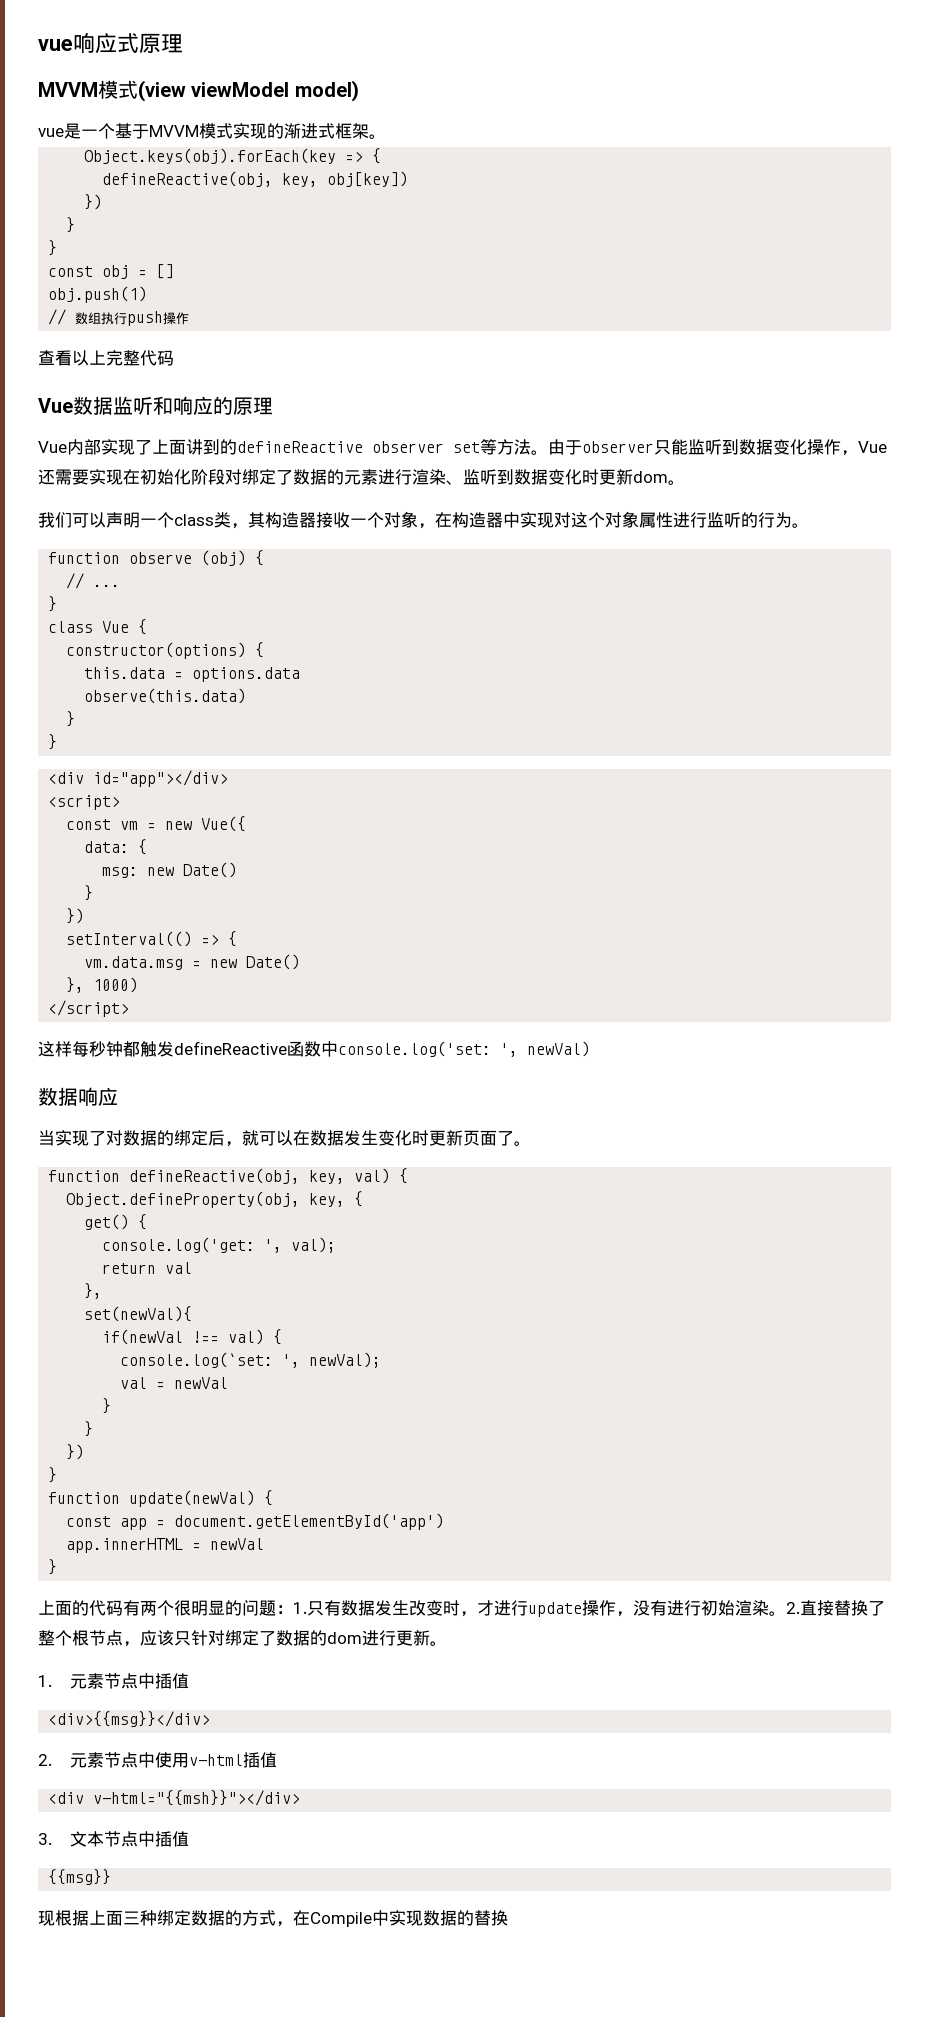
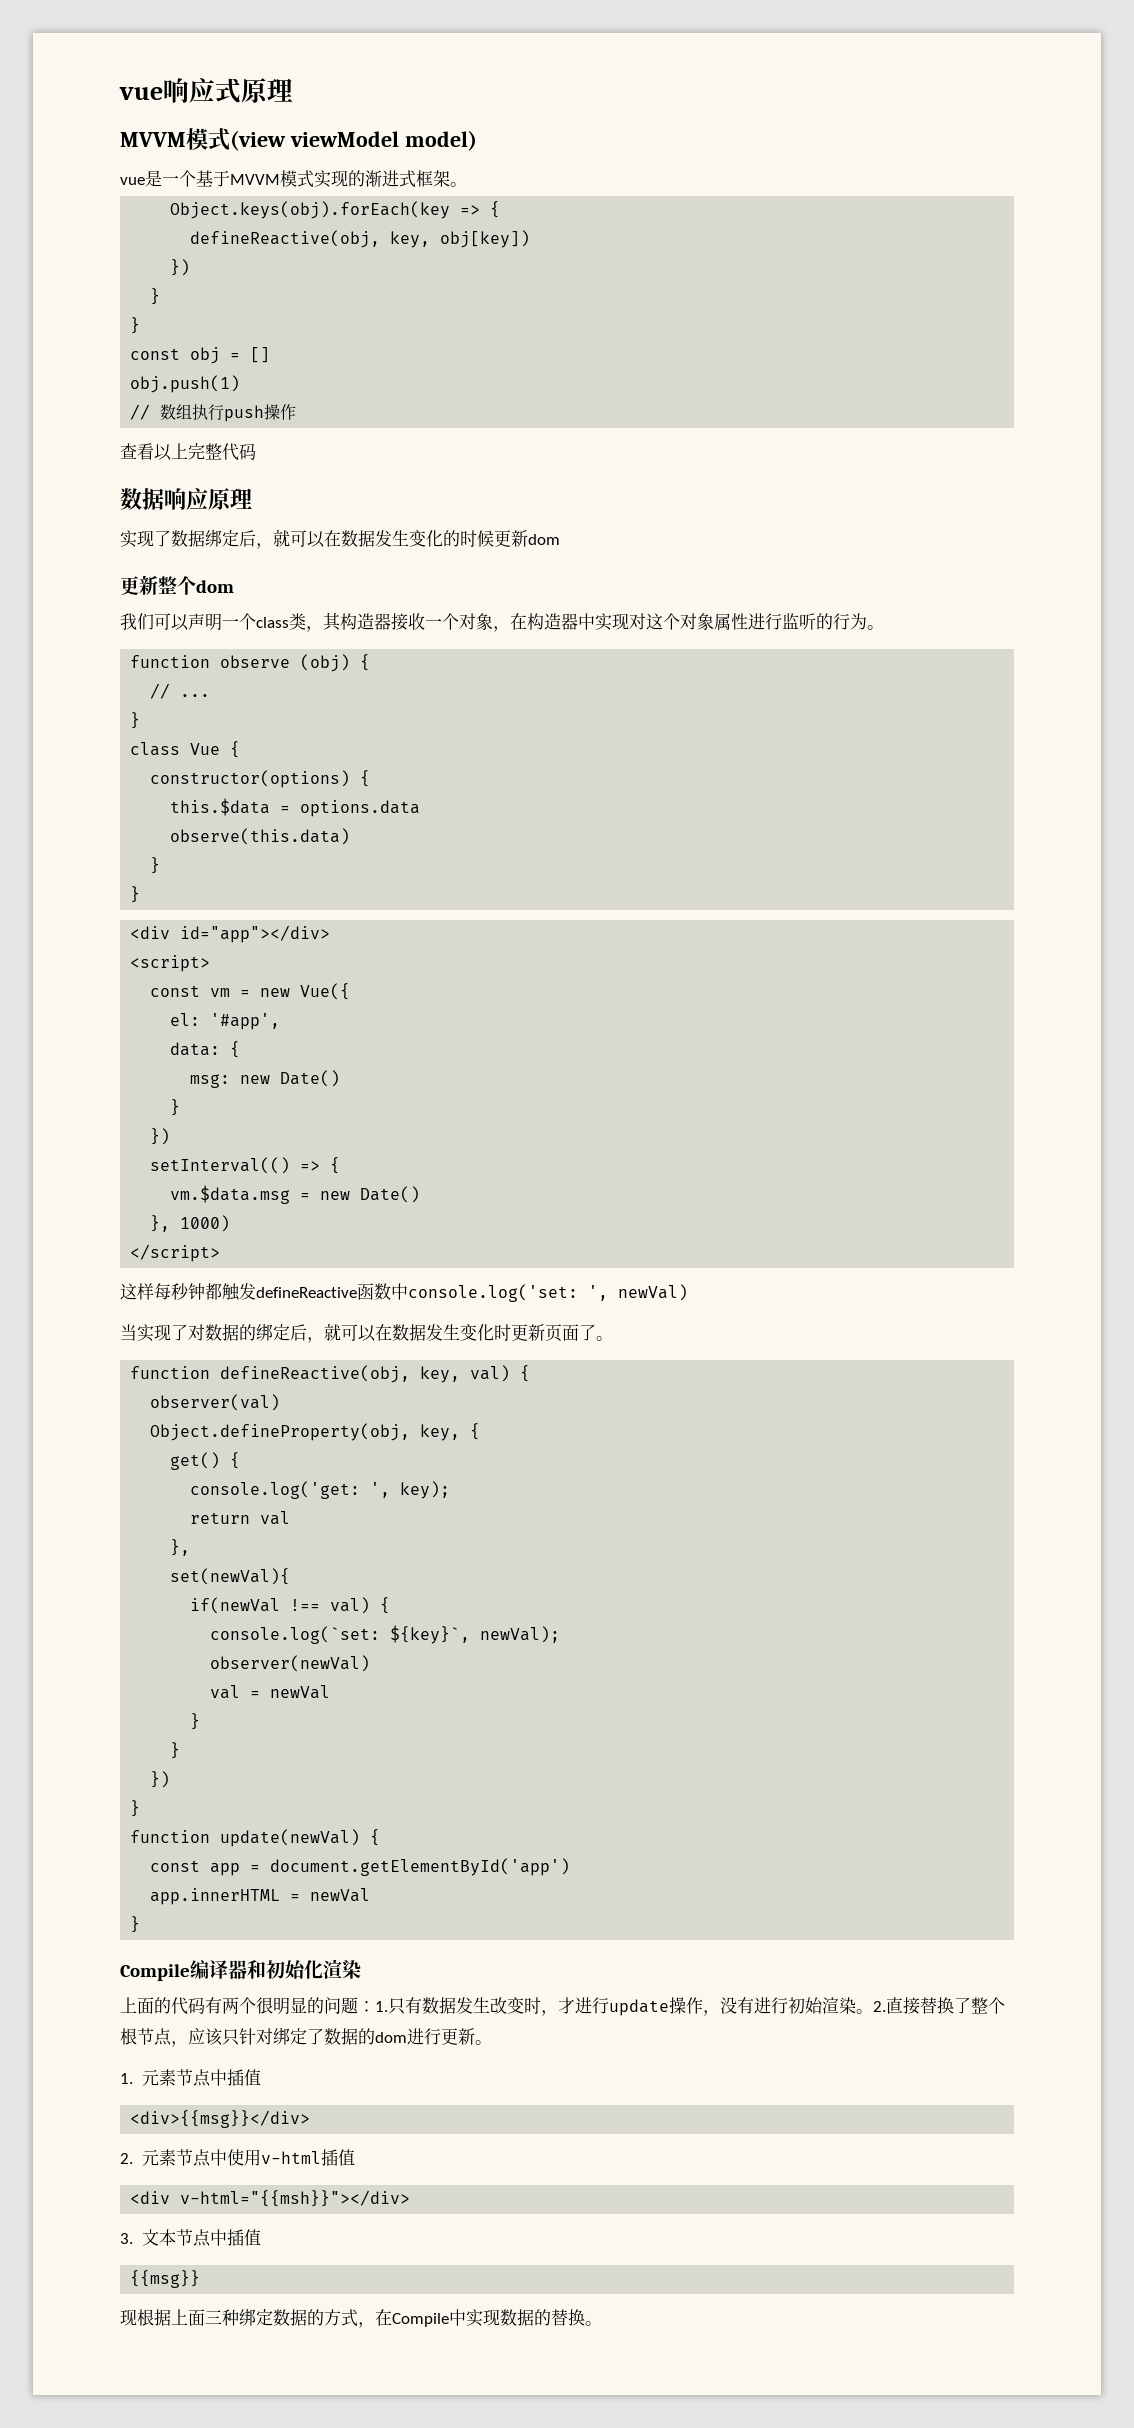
- Vue数据监听和响应的原理
- Vue内部实现了上面讲到的defineReactive observer set等方法。由于observer只能监听到数据变化操作，Vue还需要实现在初始化阶段对绑定了数据的元素进行渲染、监听到数据变化时更新dom。
+ 数据响应原理
+ 实现了数据绑定后，就可以在数据发生变化的时候更新dom
+ 更新整个dom
- this.data = options.data
+ this.$data = options.data
+ el: '#app',
- vm.data.msg = new Date()
+ vm.$data.msg = new Date()
- 数据响应
+ observer(val)
- console.log('get: ', val);
+ console.log('get: ', key);
- console.log(`set: ', newVal);
+ console.log(`set: ${key}`, newVal);
+ observer(newVal)
+ Compile编译器和初始化渲染
- 现根据上面三种绑定数据的方式，在Compile中实现数据的替换
+ 现根据上面三种绑定数据的方式，在Compile中实现数据的替换。

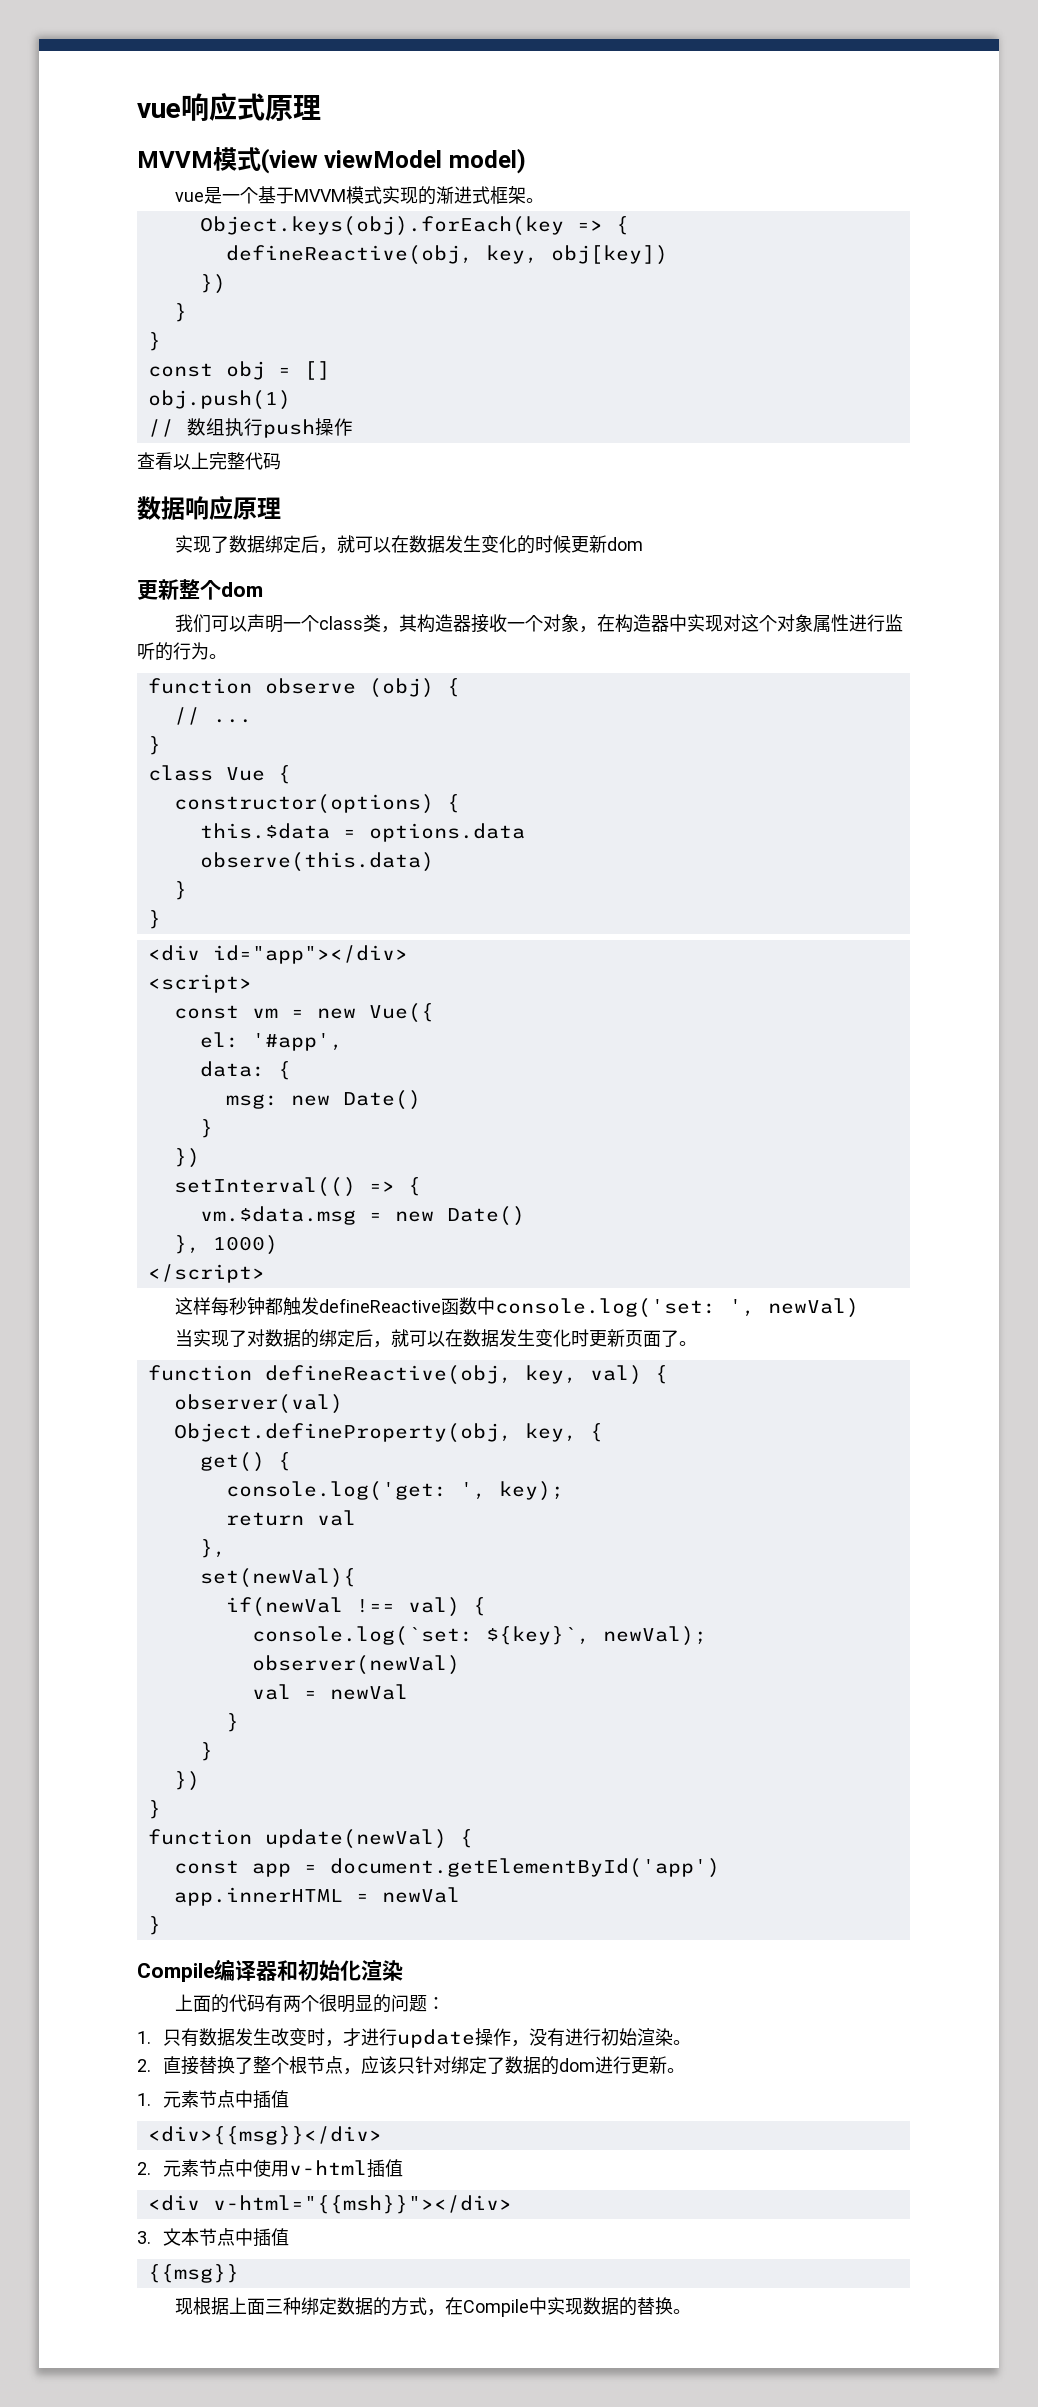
- 上面的代码有两个很明显的问题：1.只有数据发生改变时，才进行update操作，没有进行初始渲染。2.直接替换了整个根节点，应该只针对绑定了数据的dom进行更新。
+ 上面的代码有两个很明显的问题：
+ 1.只有数据发生改变时，才进行update操作，没有进行初始渲染。
+ 2.直接替换了整个根节点，应该只针对绑定了数据的dom进行更新。

